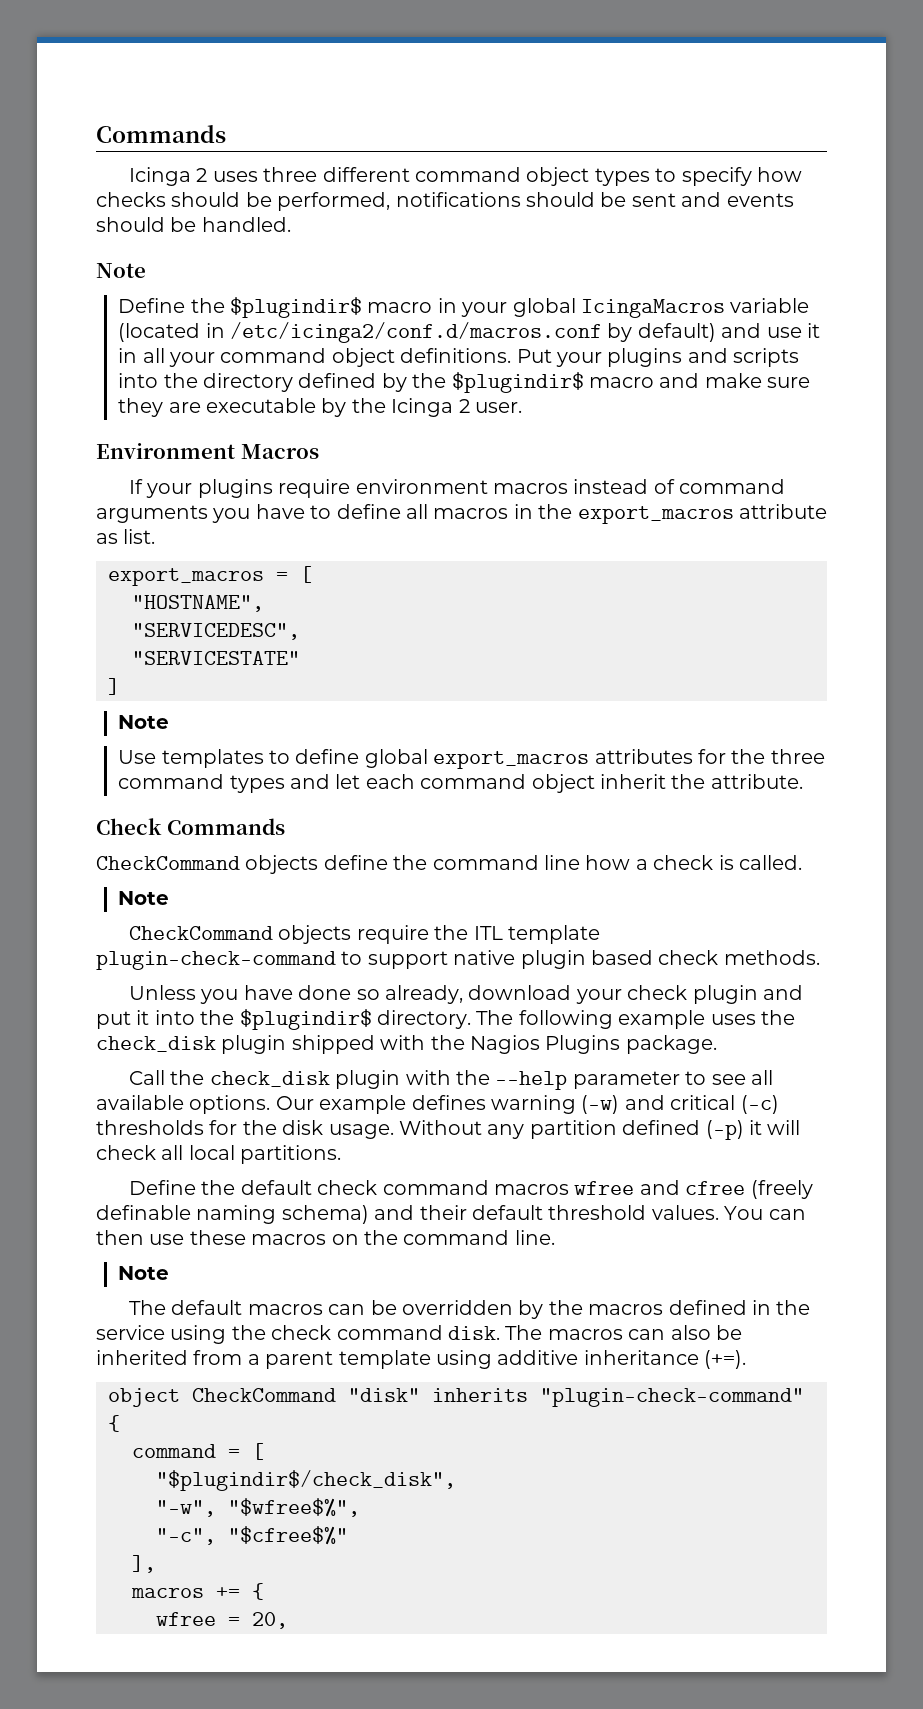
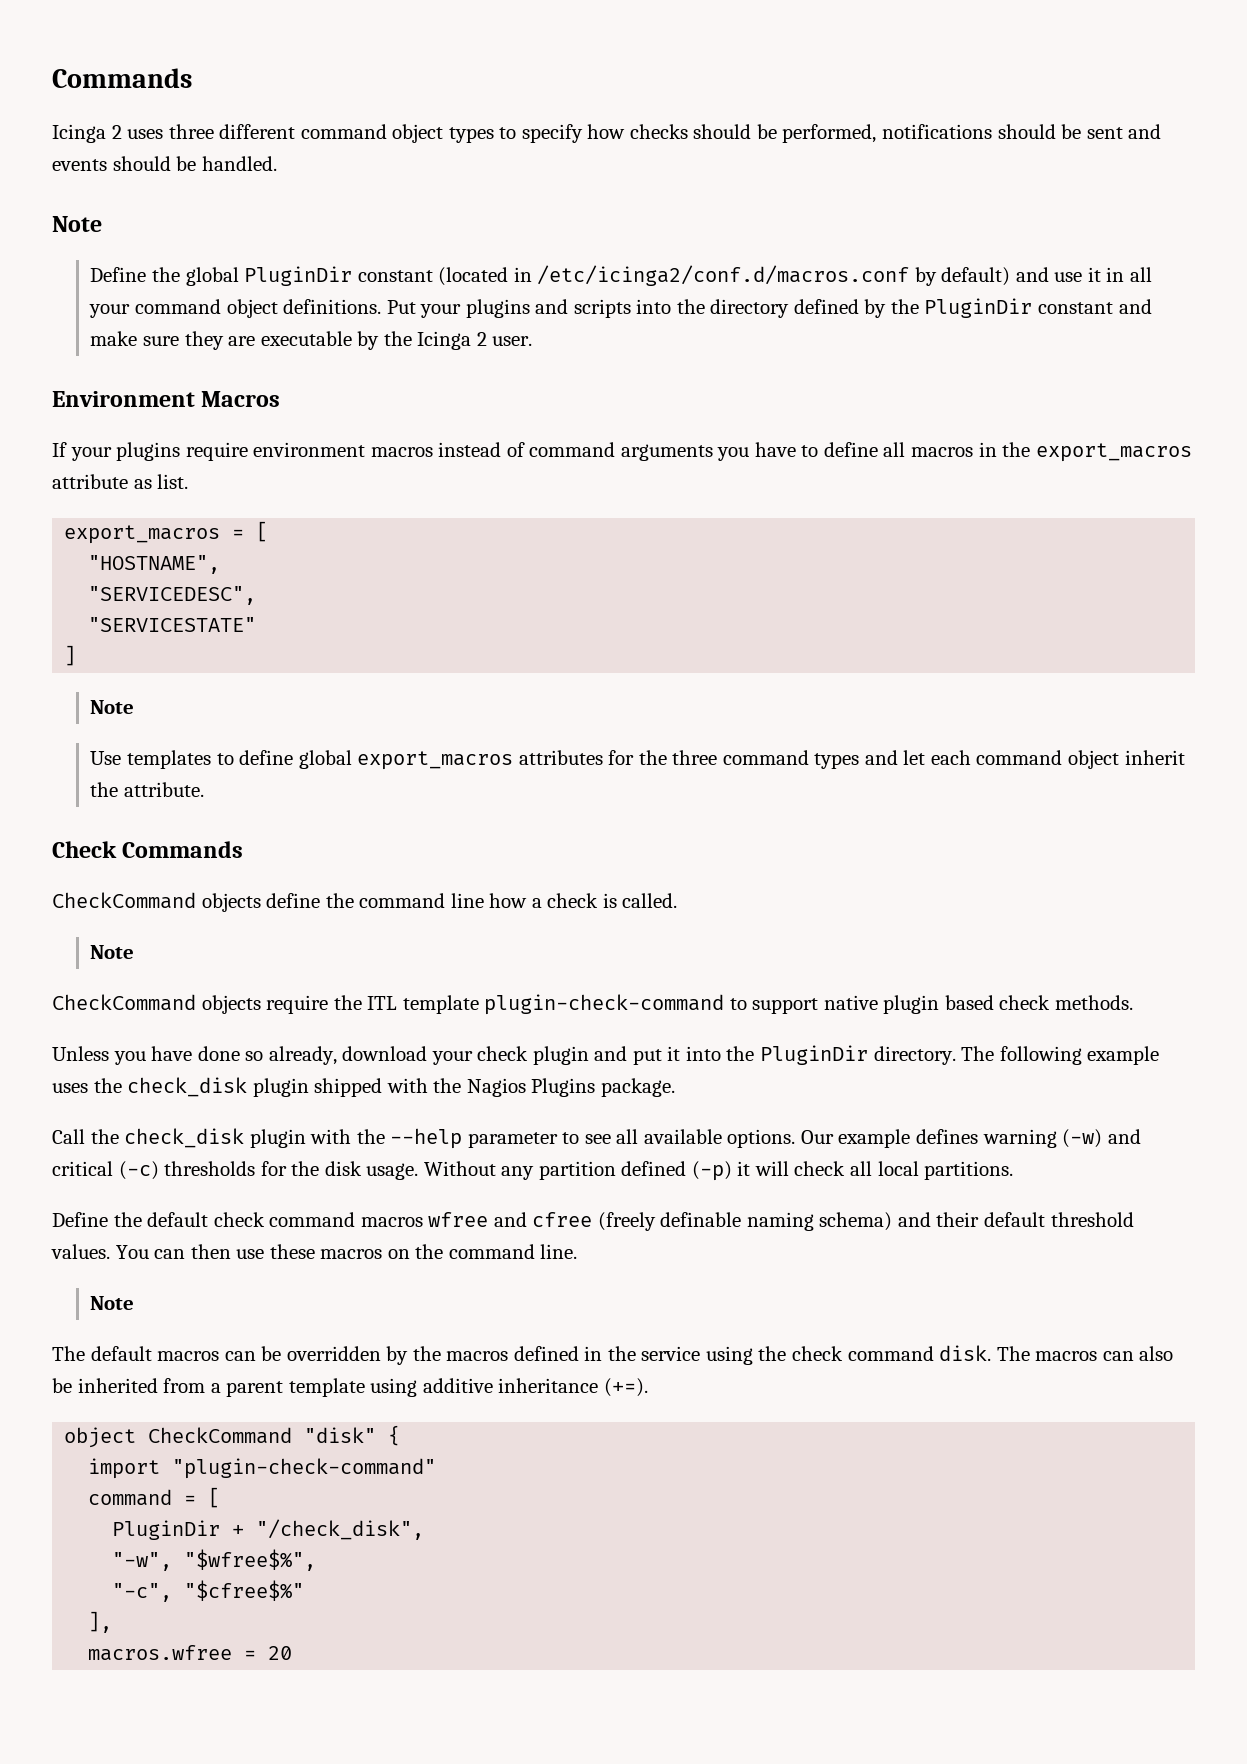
- Define the $plugindir$ macro in your global IcingaMacros variable (located in /etc/icinga2/conf.d/macros.conf by default) and use it in all your command object definitions.
+ Define the global PluginDir constant (located in /etc/icinga2/conf.d/macros.conf by default) and use it in all your command object definitions.
- Put your plugins and scripts into the directory defined by the $plugindir$ macro and make sure they are executable by the Icinga 2 user.
+ Put your plugins and scripts into the directory defined by the PluginDir constant and make sure they are executable by the Icinga 2 user.
- Unless you have done so already, download your check plugin and put it into the $plugindir$ directory.
+ Unless you have done so already, download your check plugin and put it into the PluginDir directory.
- object CheckCommand "disk" inherits "plugin-check-command" {
+ object CheckCommand "disk" {
+ import "plugin-check-command"
- "$plugindir$/check_disk",
+ PluginDir + "/check_disk",
- macros += {
- wfree = 20,
+ macros.wfree = 20

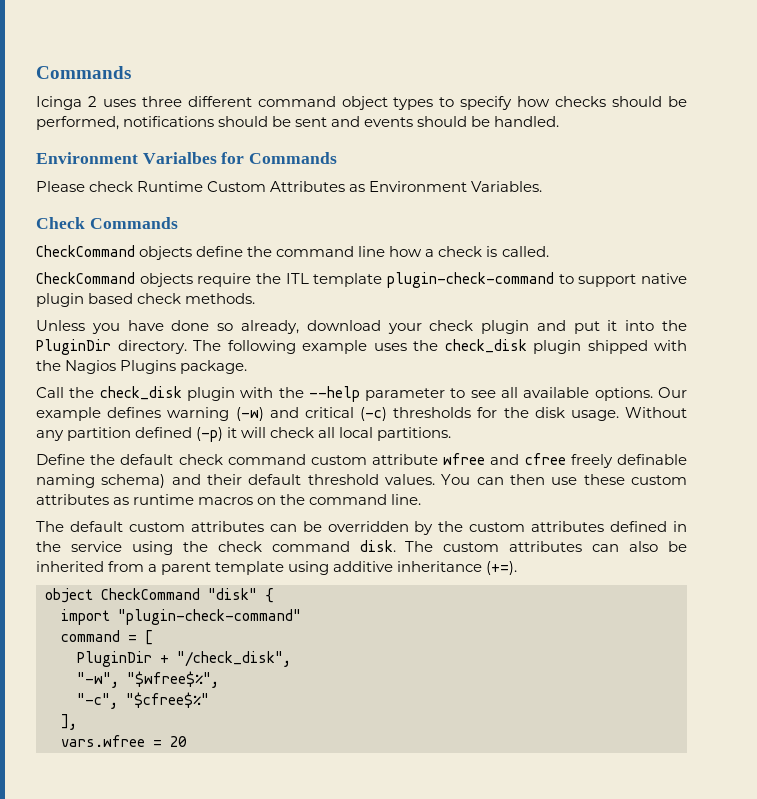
  Icinga 2 uses three different command object types to specify how checks should be performed, notifications should be sent and events should be handled.
- Note
- Define the global PluginDir constant (located in /etc/icinga2/conf.d/macros.conf by default) and use it in all your command object definitions. Put your plugins and scripts into the directory defined by the PluginDir constant and make sure they are executable by the Icinga 2 user.
- Environment Macros
- If your plugins require environment macros instead of command arguments you have to define all macros in the export_macros attribute as list.
- export_macros = [
- "HOSTNAME",
- "SERVICEDESC",
- "SERVICESTATE"
- ]
- Note
- Use templates to define global export_macros attributes for the three command types and let each command object inherit the attribute.
+ Environment Varialbes for Commands
+ Please check Runtime Custom Attributes as Environment Variables.
  CheckCommand objects define the command line how a check is called.
- Note
- Define the default check command macros wfree and cfree (freely definable naming schema) and their default threshold values.
+ Define the default check command custom attribute wfree and cfree freely definable naming schema) and their default threshold values.
- You can then use these macros on the command line.
- Note
+ You can then use these custom attributes as runtime macros on the command line.
- The default macros can be overridden by the macros defined in the service using the check command disk.
+ The default custom attributes can be overridden by the custom attributes defined in the service using the check command disk.
- The macros can also be inherited from a parent template using additive inheritance (+=).
+ The custom attributes can also be inherited from a parent template using additive inheritance (+=).
- macros.wfree = 20
+ vars.wfree = 20

